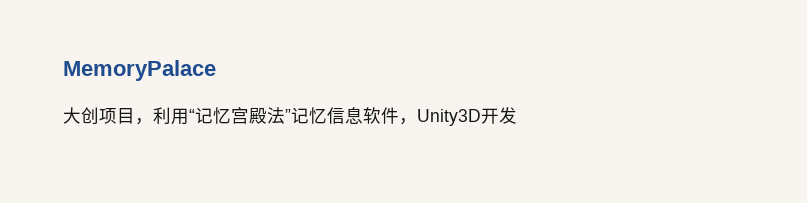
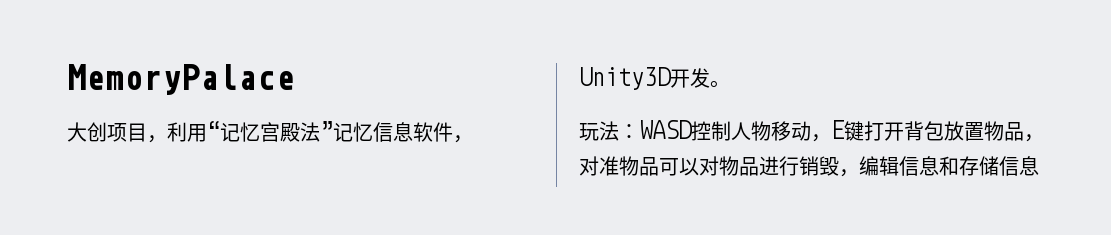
- 大创项目，利用“记忆宫殿法”记忆信息软件，Unity3D开发
+ 大创项目，利用“记忆宫殿法”记忆信息软件，Unity3D开发。
+ 玩法：WASD控制人物移动，E键打开背包放置物品，对准物品可以对物品进行销毁，编辑信息和存储信息

